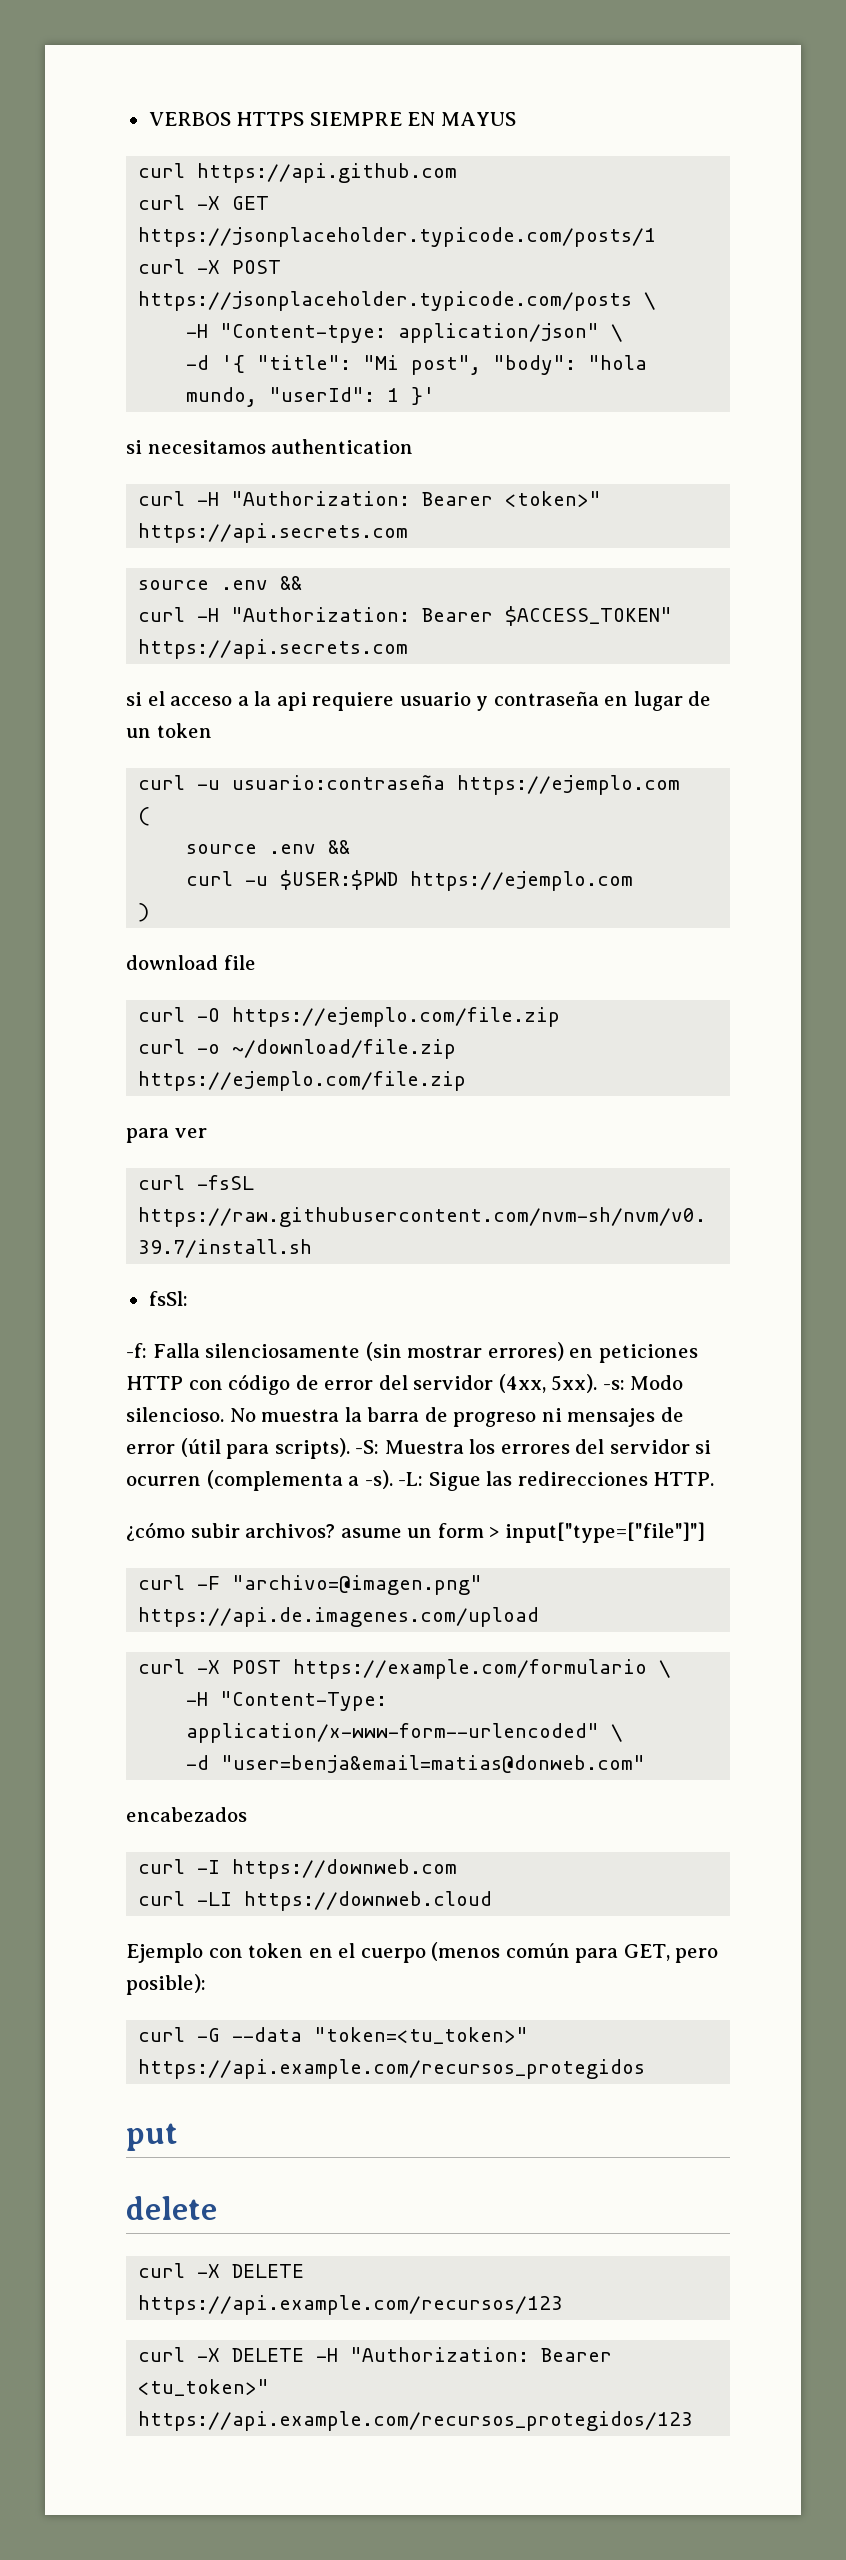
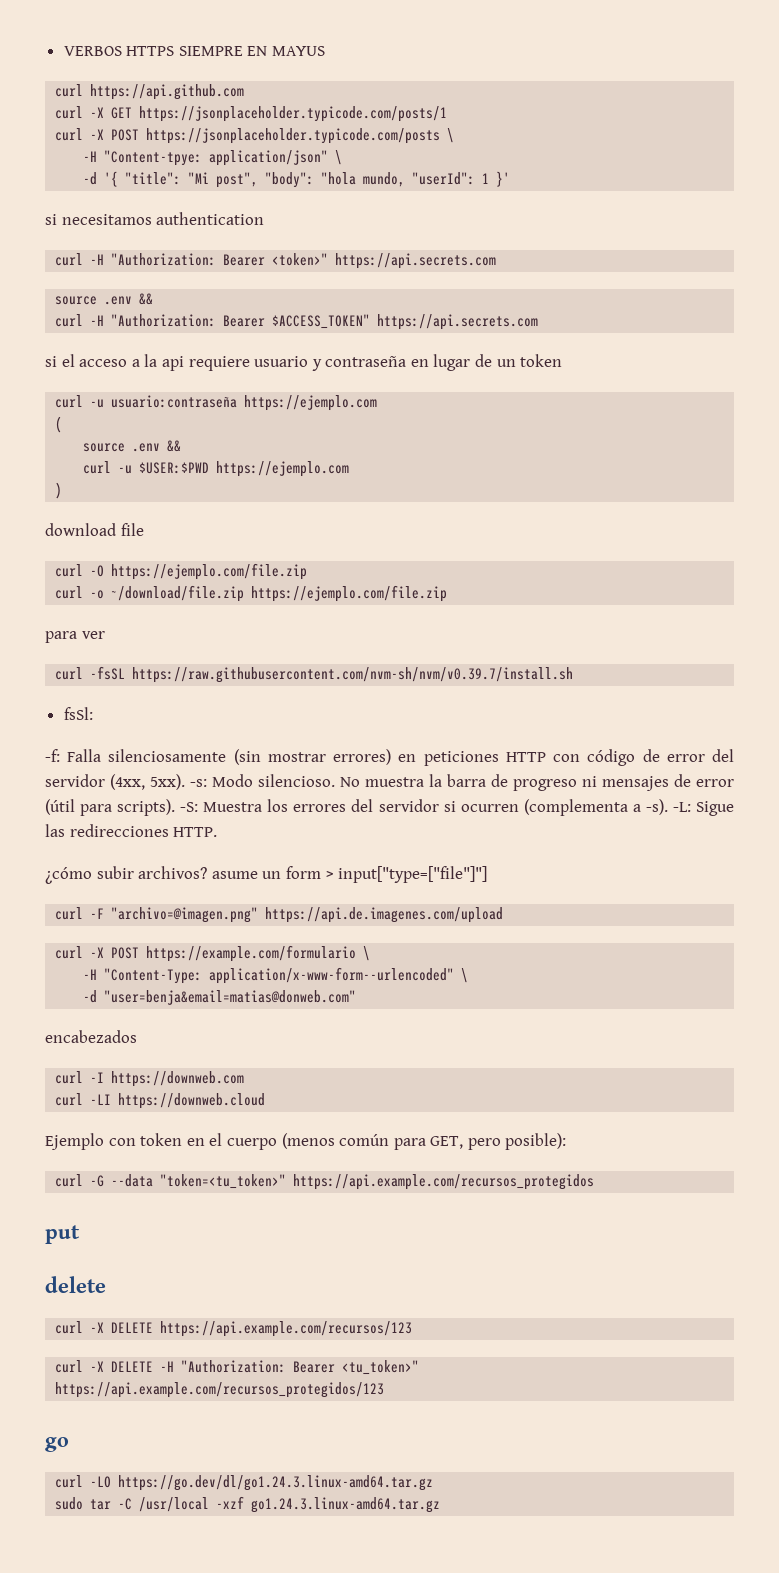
+ go
+ curl -LO https://go.dev/dl/go1.24.3.linux-amd64.tar.gz
+ sudo tar -C /usr/local -xzf go1.24.3.linux-amd64.tar.gz

